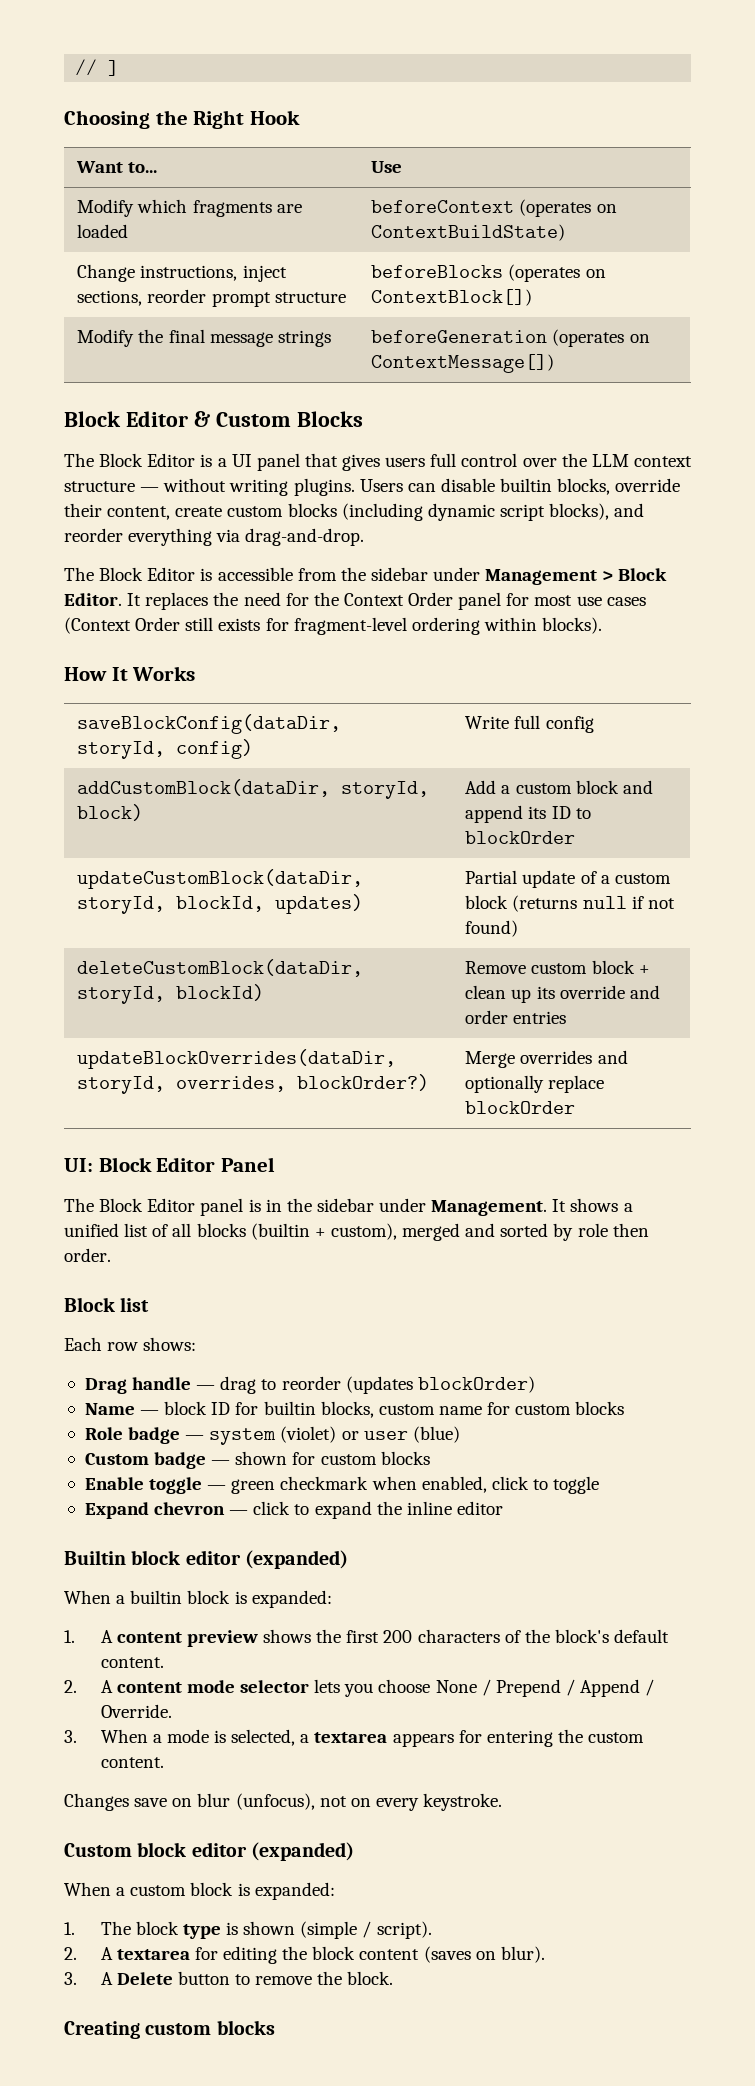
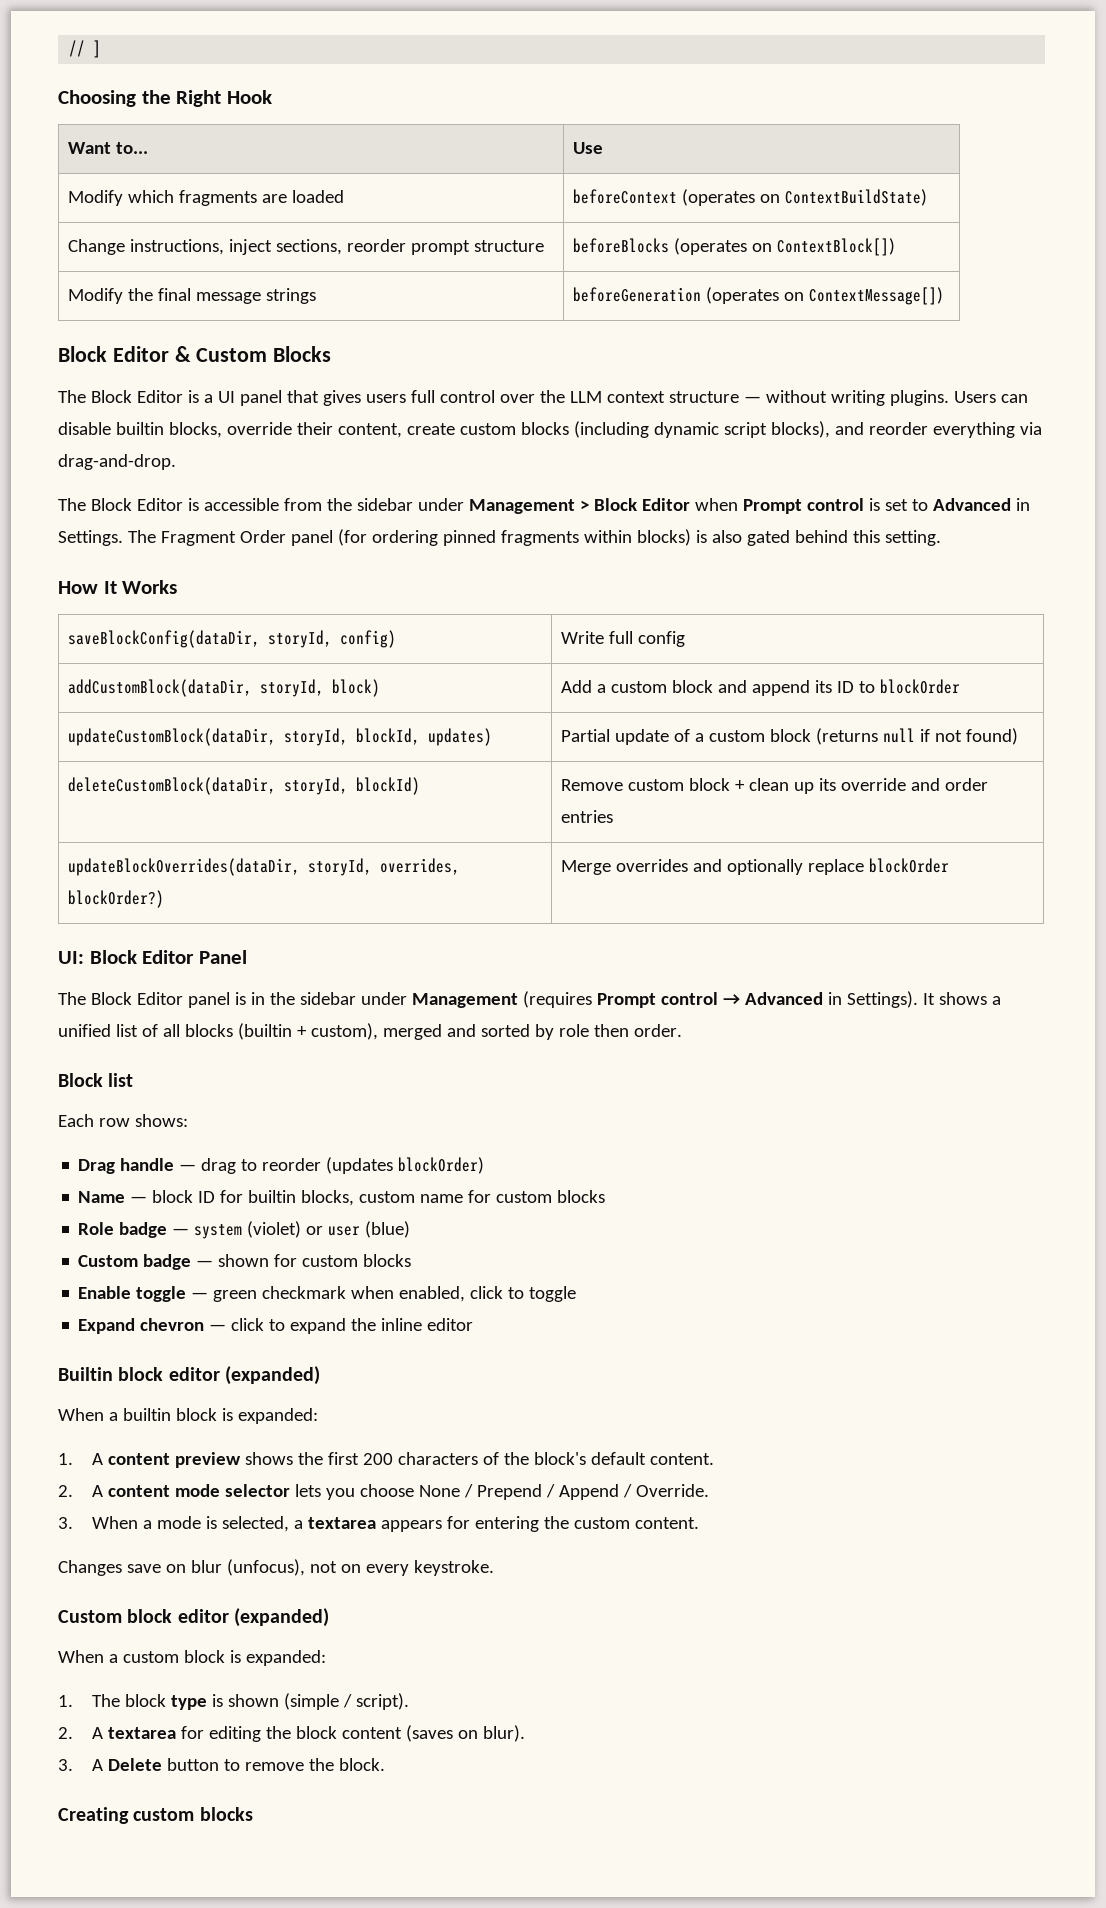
- The Block Editor is accessible from the sidebar under Management > Block Editor. It replaces the need for the Context Order panel for most use cases (Context Order still exists for fragment-level ordering within blocks).
+ The Block Editor is accessible from the sidebar under Management > Block Editor when Prompt control is set to Advanced in Settings. The Fragment Order panel (for ordering pinned fragments within blocks) is also gated behind this setting.
- The Block Editor panel is in the sidebar under Management.
+ The Block Editor panel is in the sidebar under Management (requires Prompt control → Advanced in Settings).

